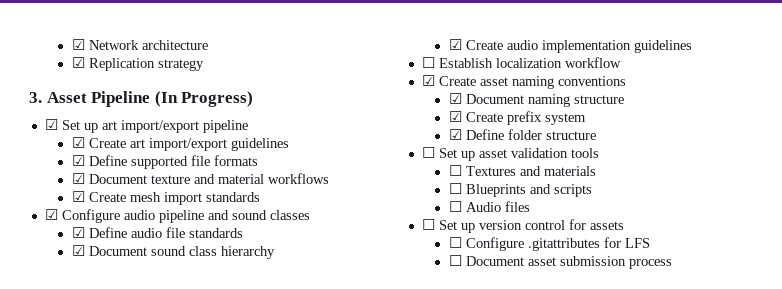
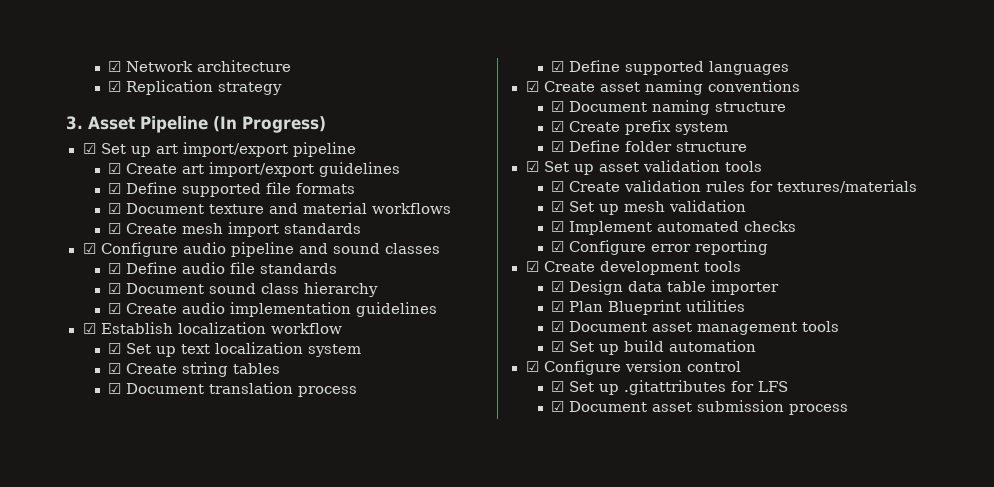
- ☐ Establish localization workflow
+ ☑ Establish localization workflow
+ ☑ Set up text localization system
+ ☑ Create string tables
+ ☑ Document translation process
+ ☑ Define supported languages
- ☐ Set up asset validation tools
+ ☑ Set up asset validation tools
- ☐ Textures and materials
- ☐ Blueprints and scripts
- ☐ Audio files
- ☐ Set up version control for assets
- ☐ Configure .gitattributes for LFS
+ ☑ Create validation rules for textures/materials
+ ☑ Set up mesh validation
+ ☑ Implement automated checks
+ ☑ Configure error reporting
+ ☑ Create development tools
+ ☑ Design data table importer
+ ☑ Plan Blueprint utilities
+ ☑ Document asset management tools
+ ☑ Set up build automation
+ ☑ Configure version control
+ ☑ Set up .gitattributes for LFS
- ☐ Document asset submission process
+ ☑ Document asset submission process

